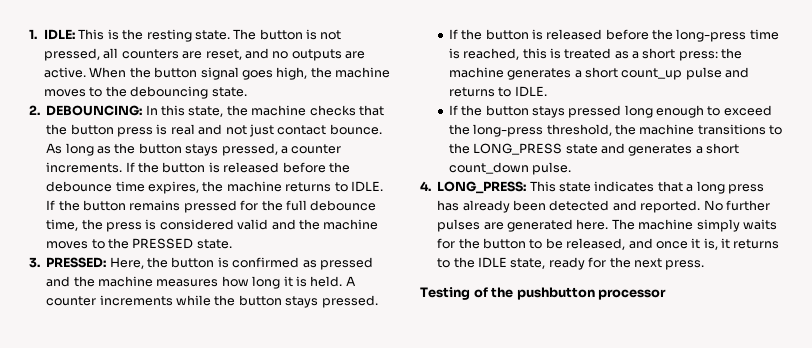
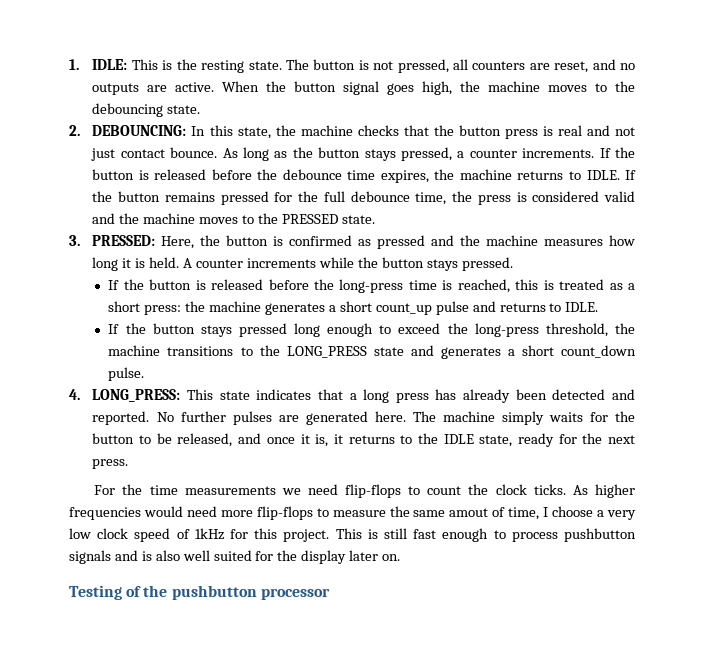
+ For the time measurements we need flip-flops to count the clock ticks. As higher frequencies would need more flip-flops to measure the same amout of time, I choose a very low clock speed of 1kHz for this project. This is still fast enough to process pushbutton signals and is also well suited for the display later on.

